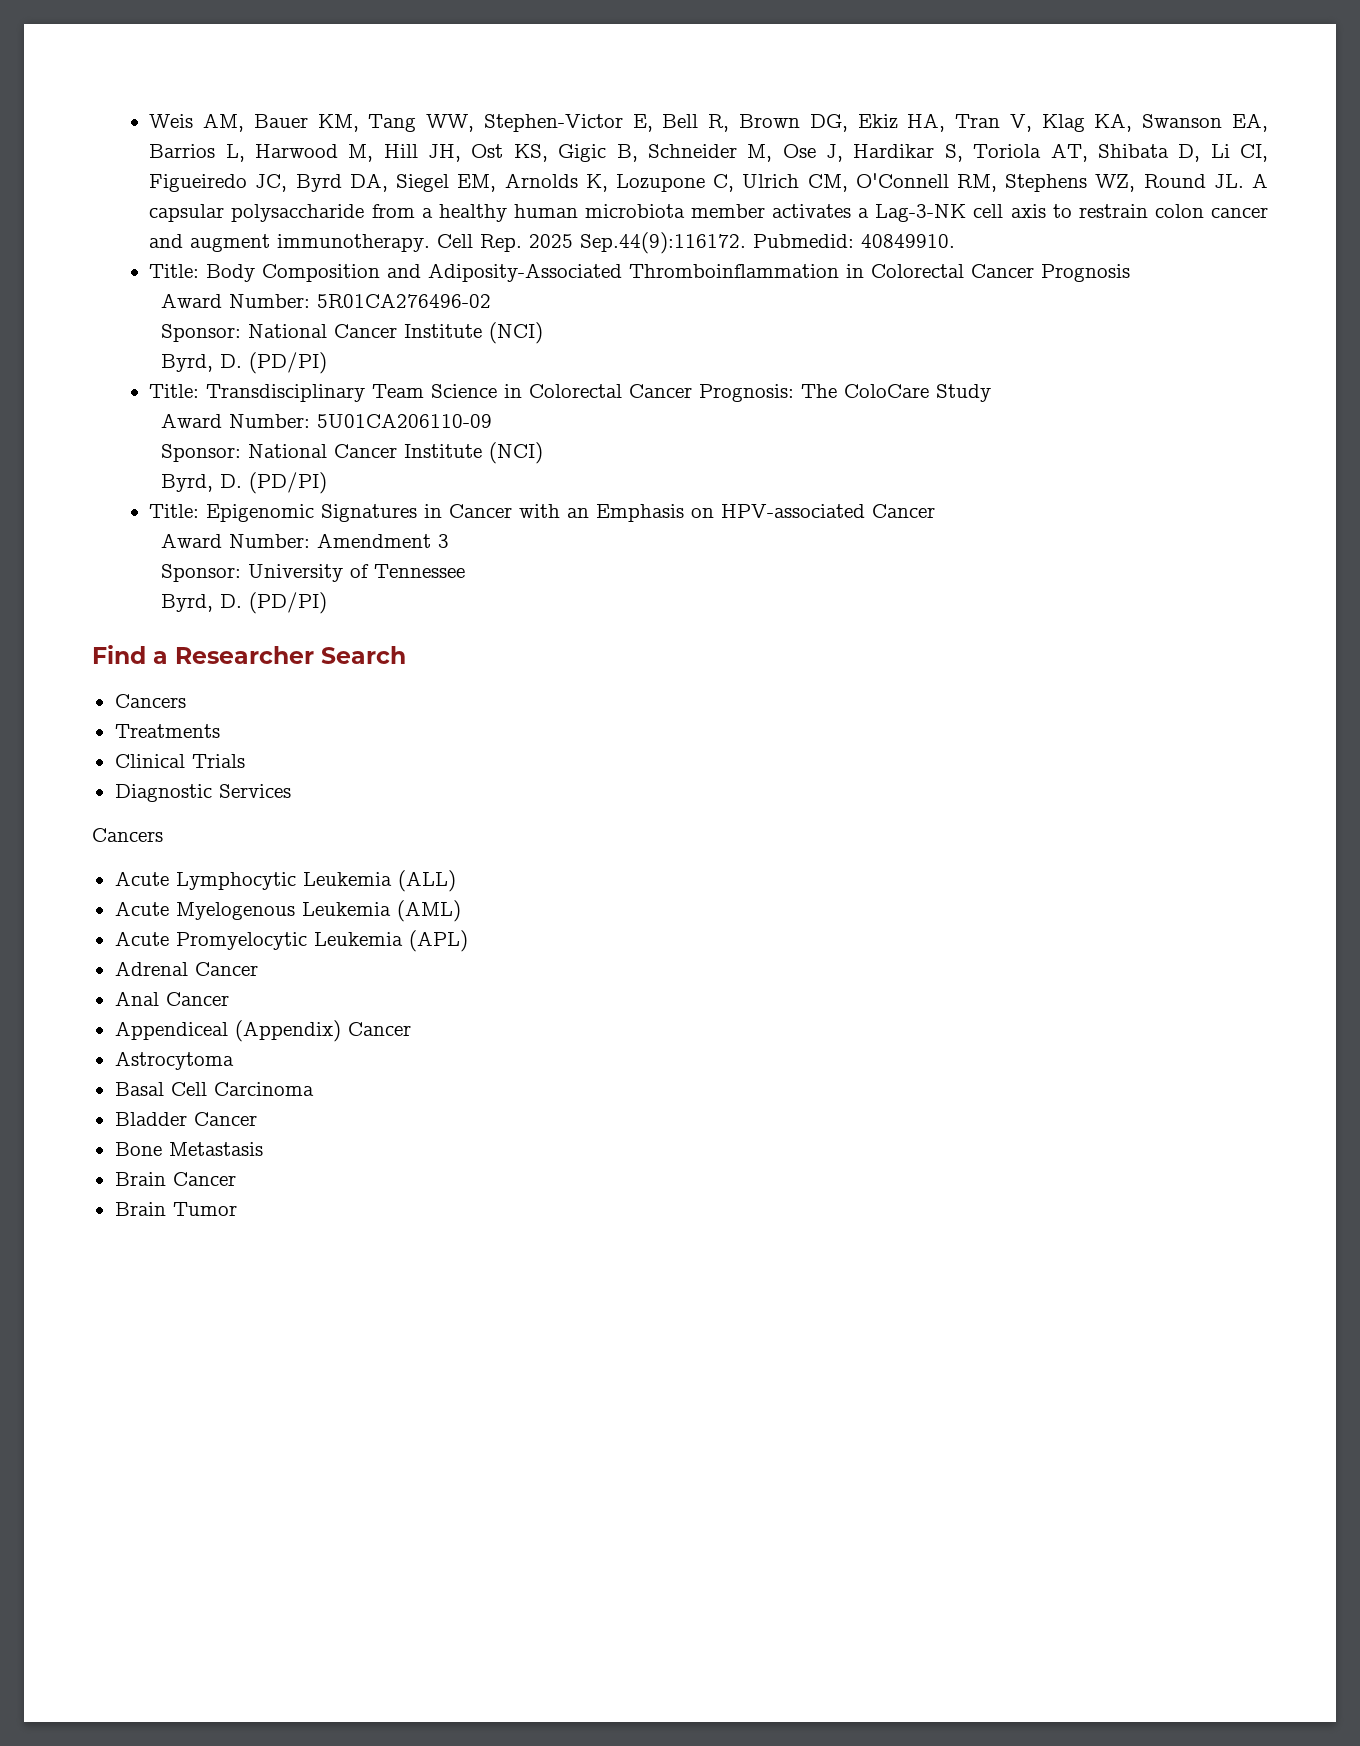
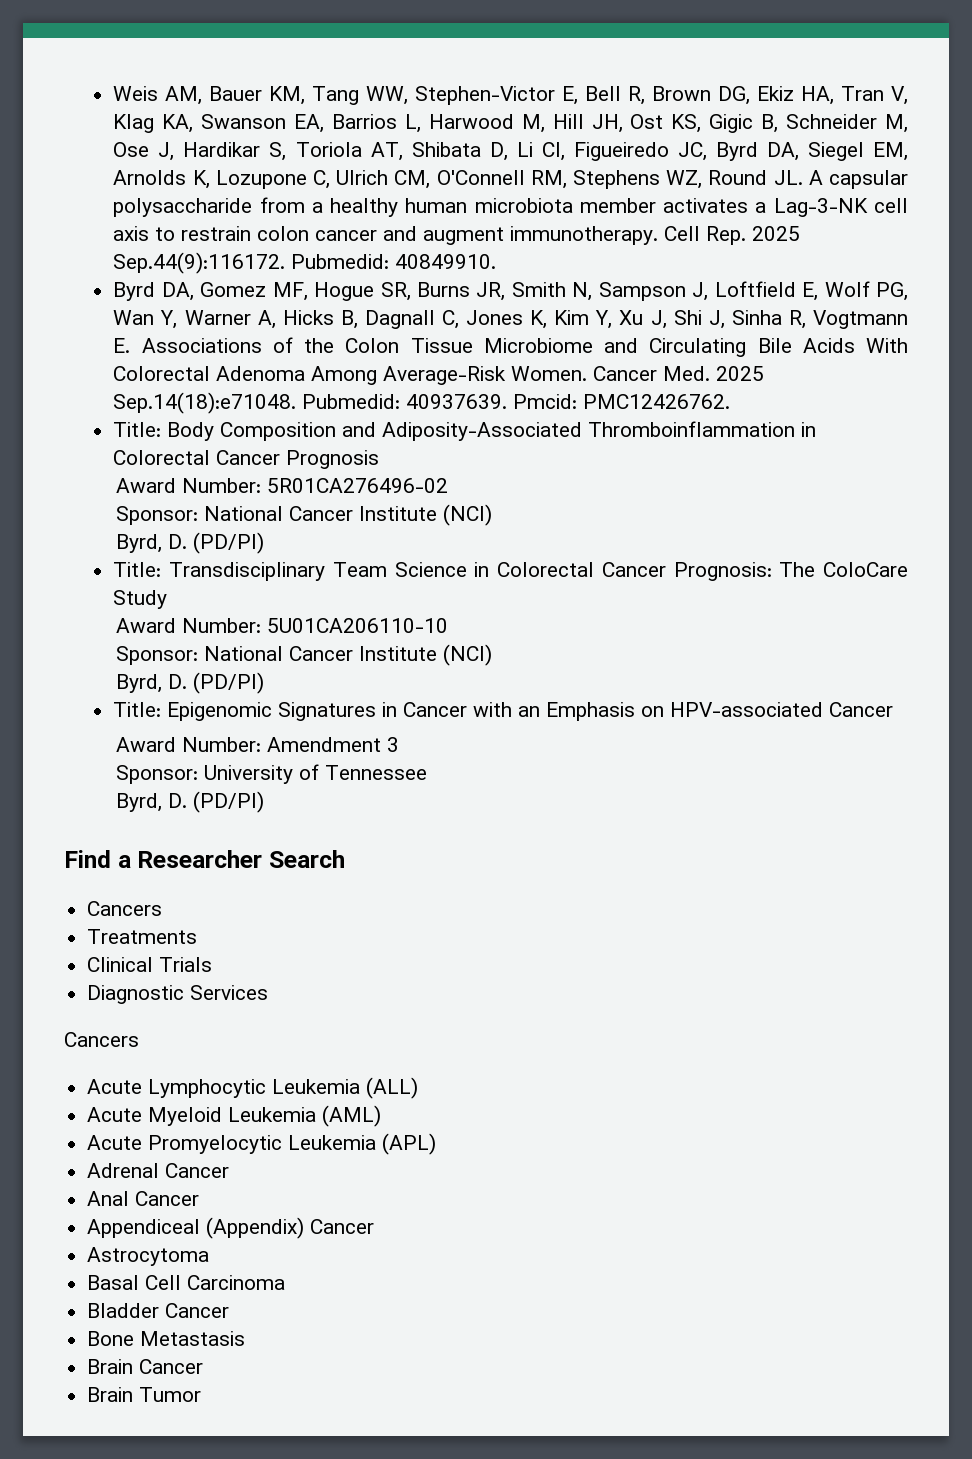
+ Byrd DA, Gomez MF, Hogue SR, Burns JR, Smith N, Sampson J, Loftfield E, Wolf PG, Wan Y, Warner A, Hicks B, Dagnall C, Jones K, Kim Y, Xu J, Shi J, Sinha R, Vogtmann E. Associations of the Colon Tissue Microbiome and Circulating Bile Acids With Colorectal Adenoma Among Average-Risk Women. Cancer Med. 2025 Sep.14(18):e71048. Pubmedid: 40937639. Pmcid: PMC12426762.
- Award Number: 5U01CA206110-09
+ Award Number: 5U01CA206110-10
- Acute Myelogenous Leukemia (AML)
+ Acute Myeloid Leukemia (AML)

